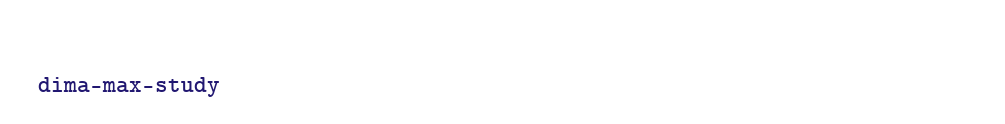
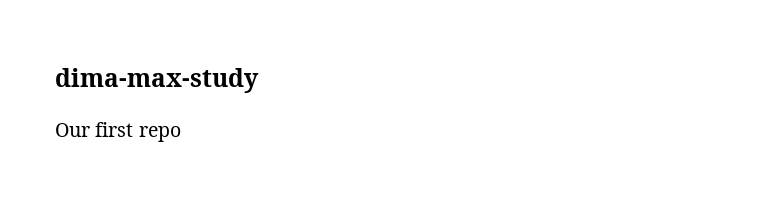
+ Our first repo

